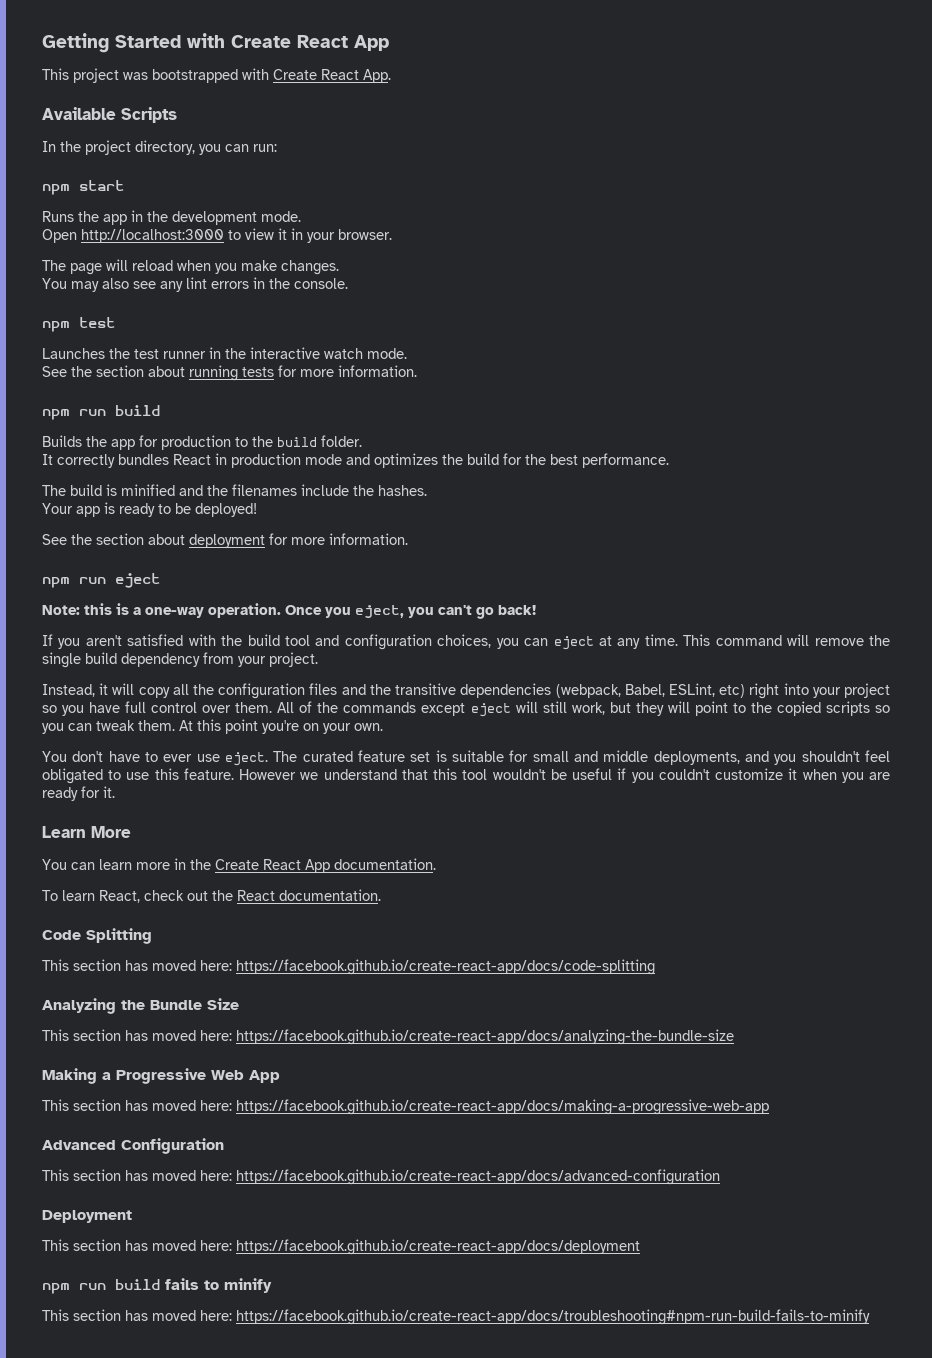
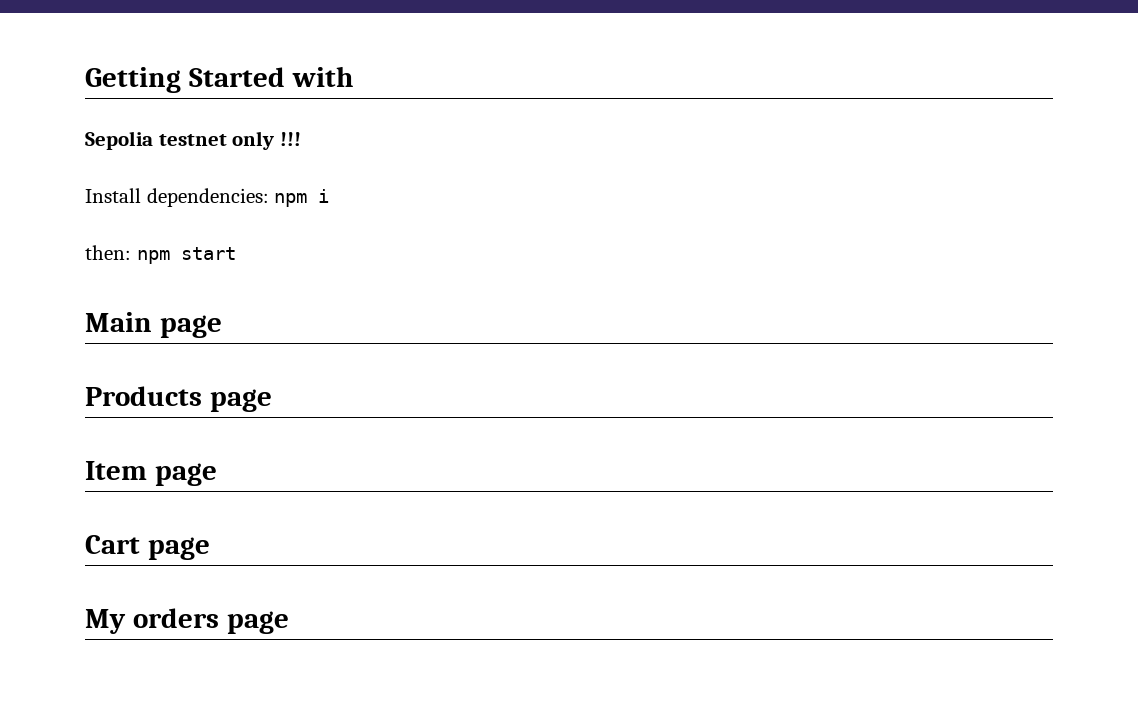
- Getting Started with Create React App
- This project was bootstrapped with Create React App.
- Available Scripts
- In the project directory, you can run:
- npm start
- Runs the app in the development mode.
- Open http://localhost:3000 to view it in your browser.
- The page will reload when you make changes.
- You may also see any lint errors in the console.
- npm test
- Launches the test runner in the interactive watch mode.
- See the section about running tests for more information.
- npm run build
- Builds the app for production to the build folder.
- It correctly bundles React in production mode and optimizes the build for the best performance.
- The build is minified and the filenames include the hashes.
- Your app is ready to be deployed!
- See the section about deployment for more information.
- npm run eject
- Note: this is a one-way operation. Once you eject, you can't go back!
- If you aren't satisfied with the build tool and configuration choices, you can eject at any time. This command will remove the single build dependency from your project.
- Instead, it will copy all the configuration files and the transitive dependencies (webpack, Babel, ESLint, etc) right into your project so you have full control over them. All of the commands except eject will still work, but they will point to the copied scripts so you can tweak them. At this point you're on your own.
- You don't have to ever use eject. The curated feature set is suitable for small and middle deployments, and you shouldn't feel obligated to use this feature. However we understand that this tool wouldn't be useful if you couldn't customize it when you are ready for it.
- Learn More
- You can learn more in the Create React App documentation.
- To learn React, check out the React documentation.
- Code Splitting
- This section has moved here: https://facebook.github.io/create-react-app/docs/code-splitting
- Analyzing the Bundle Size
- This section has moved here: https://facebook.github.io/create-react-app/docs/analyzing-the-bundle-size
- Making a Progressive Web App
- This section has moved here: https://facebook.github.io/create-react-app/docs/making-a-progressive-web-app
- Advanced Configuration
- This section has moved here: https://facebook.github.io/create-react-app/docs/advanced-configuration
- Deployment
- This section has moved here: https://facebook.github.io/create-react-app/docs/deployment
- npm run build fails to minify
- This section has moved here: https://facebook.github.io/create-react-app/docs/troubleshooting#npm-run-build-fails-to-minify
+ Getting Started with
+ Sepolia testnet only !!!
+ Install dependencies: npm i
+ then: npm start
+ Main page
+ Products page
+ Item page
+ Cart page
+ My orders page

